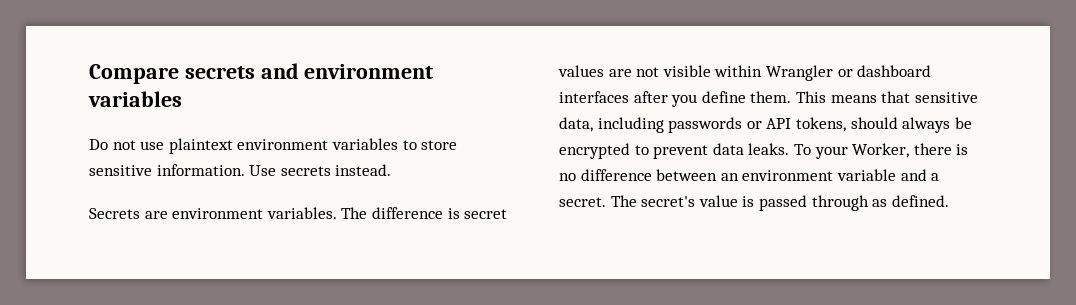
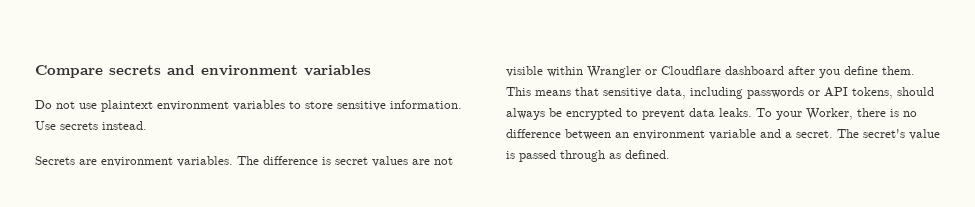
- The difference is secret values are not visible within Wrangler or dashboard interfaces after you define them.
+ The difference is secret values are not visible within Wrangler or Cloudflare dashboard after you define them.

